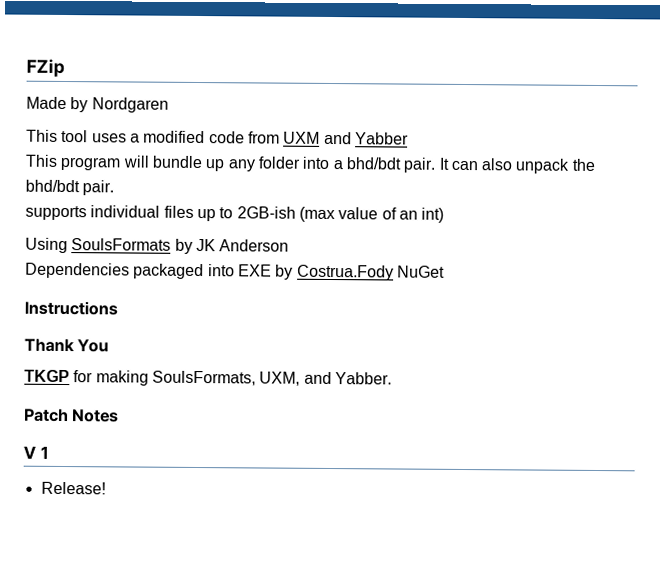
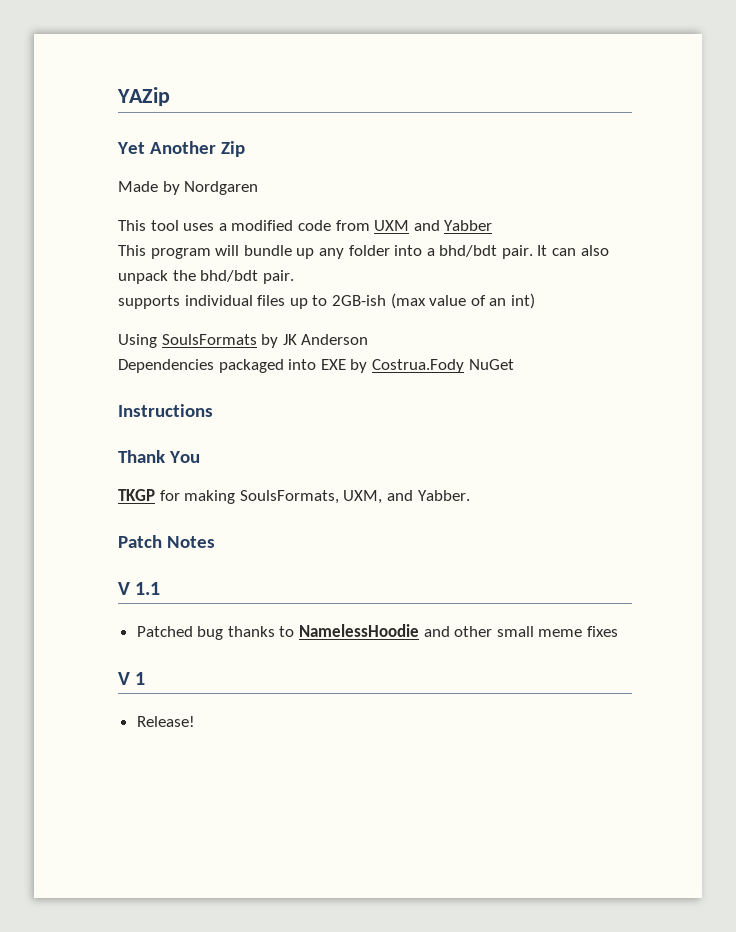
- FZip
+ YAZip
+ Yet Another Zip
+ V 1.1
+ Patched bug thanks to NamelessHoodie and other small meme fixes

